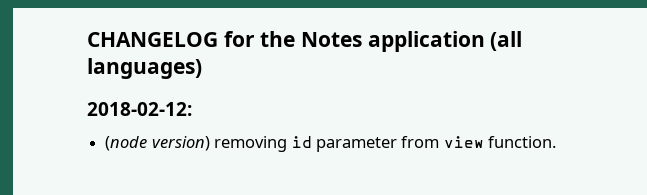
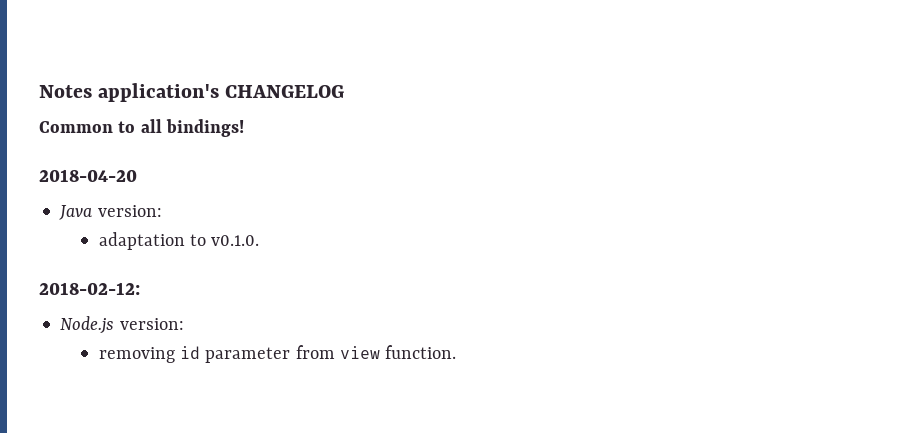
- CHANGELOG for the Notes application (all languages)
+ Notes application's CHANGELOG
+ Common to all bindings!
+ 2018-04-20
+ Java version:
+ adaptation to v0.1.0.
- (node version) removing id parameter from view function.
+ Node.js version:
+ removing id parameter from view function.

